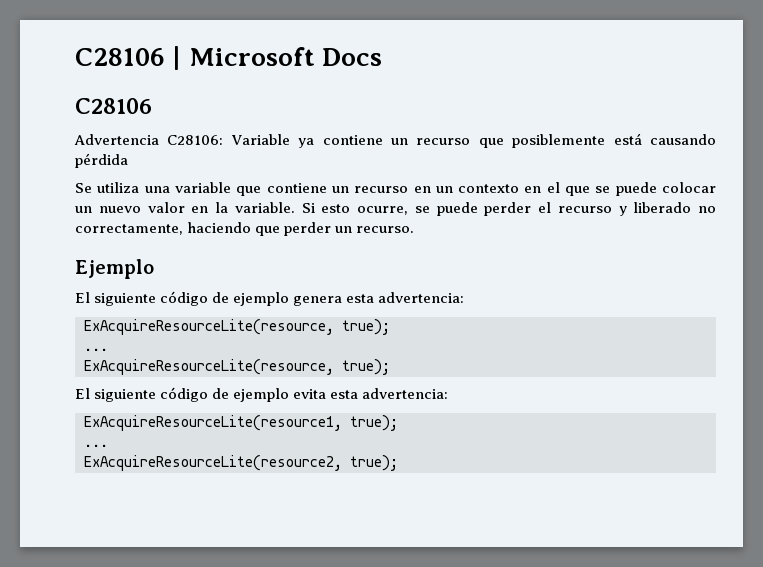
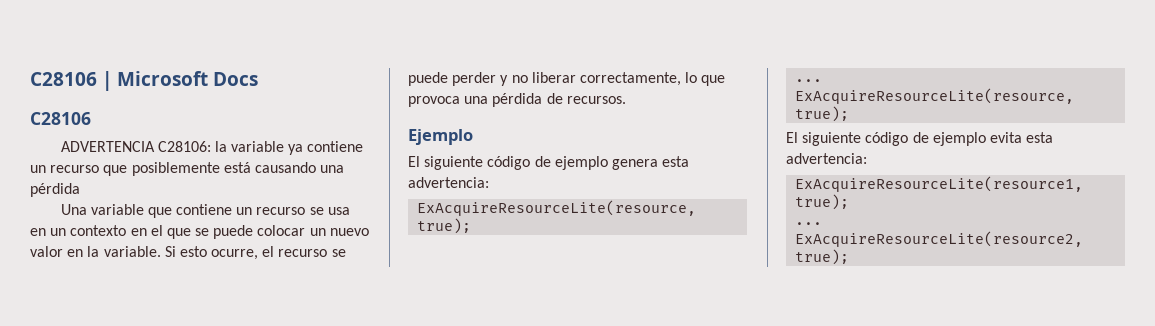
- Advertencia C28106: Variable ya contiene un recurso que posiblemente está causando pérdida
+ ADVERTENCIA C28106: la variable ya contiene un recurso que posiblemente está causando una pérdida
- Se utiliza una variable que contiene un recurso en un contexto en el que se puede colocar un nuevo valor en la variable.
+ Una variable que contiene un recurso se usa en un contexto en el que se puede colocar un nuevo valor en la variable.
- Si esto ocurre, se puede perder el recurso y liberado no correctamente, haciendo que perder un recurso.
+ Si esto ocurre, el recurso se puede perder y no liberar correctamente, lo que provoca una pérdida de recursos.

